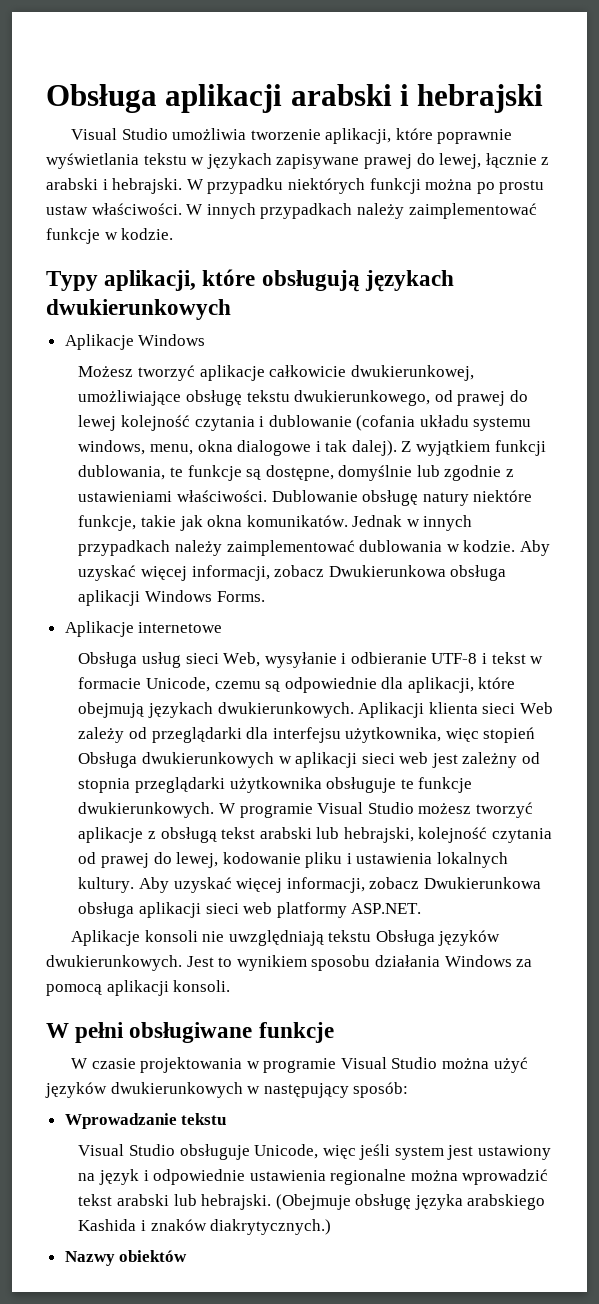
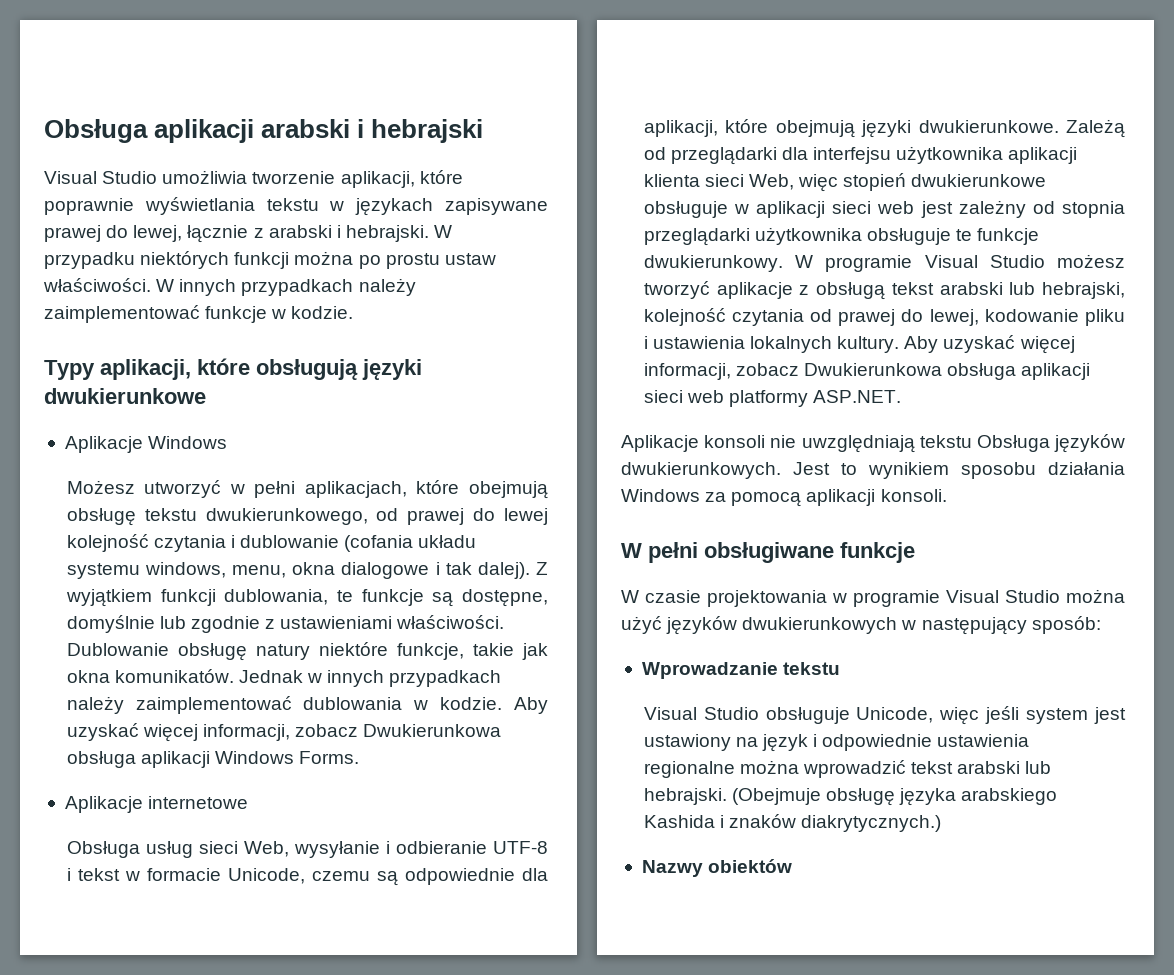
- Typy aplikacji, które obsługują językach dwukierunkowych
+ Typy aplikacji, które obsługują języki dwukierunkowe
- Możesz tworzyć aplikacje całkowicie dwukierunkowej, umożliwiające obsługę tekstu dwukierunkowego, od prawej do lewej kolejność czytania i dublowanie (cofania układu systemu windows, menu, okna dialogowe i tak dalej).
+ Możesz utworzyć w pełni aplikacjach, które obejmują obsługę tekstu dwukierunkowego, od prawej do lewej kolejność czytania i dublowanie (cofania układu systemu windows, menu, okna dialogowe i tak dalej).
- Obsługa usług sieci Web, wysyłanie i odbieranie UTF-8 i tekst w formacie Unicode, czemu są odpowiednie dla aplikacji, które obejmują językach dwukierunkowych. Aplikacji klienta sieci Web zależy od przeglądarki dla interfejsu użytkownika, więc stopień Obsługa dwukierunkowych w aplikacji sieci web jest zależny od stopnia przeglądarki użytkownika obsługuje te funkcje dwukierunkowych.
+ Obsługa usług sieci Web, wysyłanie i odbieranie UTF-8 i tekst w formacie Unicode, czemu są odpowiednie dla aplikacji, które obejmują języki dwukierunkowe. Zależą od przeglądarki dla interfejsu użytkownika aplikacji klienta sieci Web, więc stopień dwukierunkowe obsługuje w aplikacji sieci web jest zależny od stopnia przeglądarki użytkownika obsługuje te funkcje dwukierunkowy.

